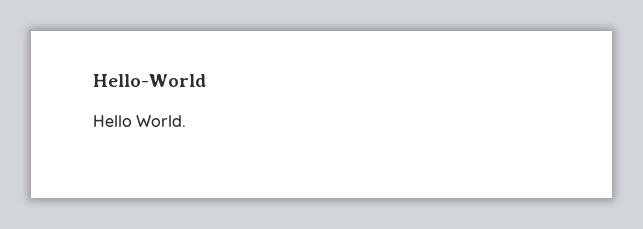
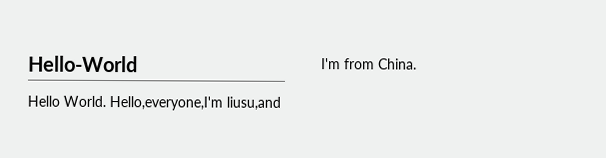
+ Hello,everyone,I'm liusu,and I'm from China.

